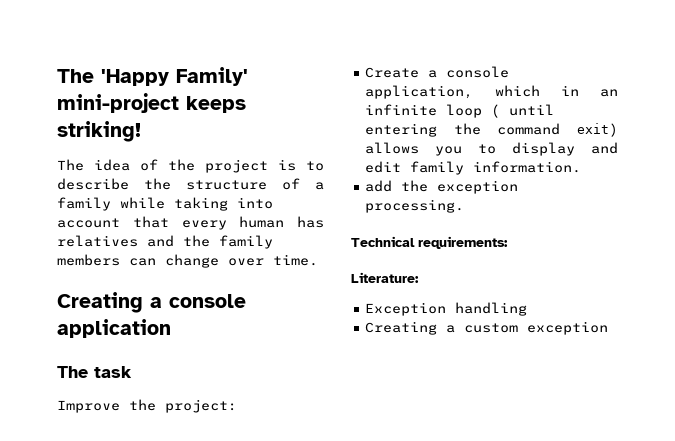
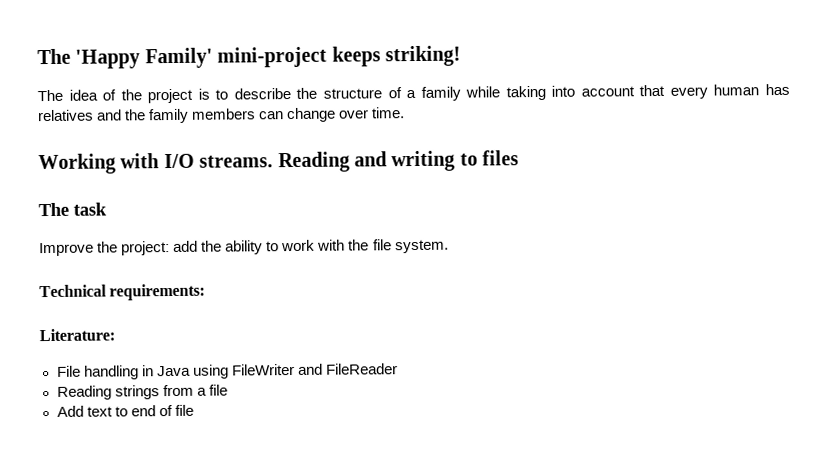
- Creating a console application
+ Working with I/O streams. Reading and writing to files
- Improve the project:
- Create a console application, which in an infinite loop ( until entering the command exit) allows you to display and edit family information.
- add the exception processing.
+ Improve the project: add the ability to work with the file system.
- Exception handling
- Creating a custom exception
+ File handling in Java using FileWriter and FileReader
+ Reading strings from a file
+ Add text to end of file

